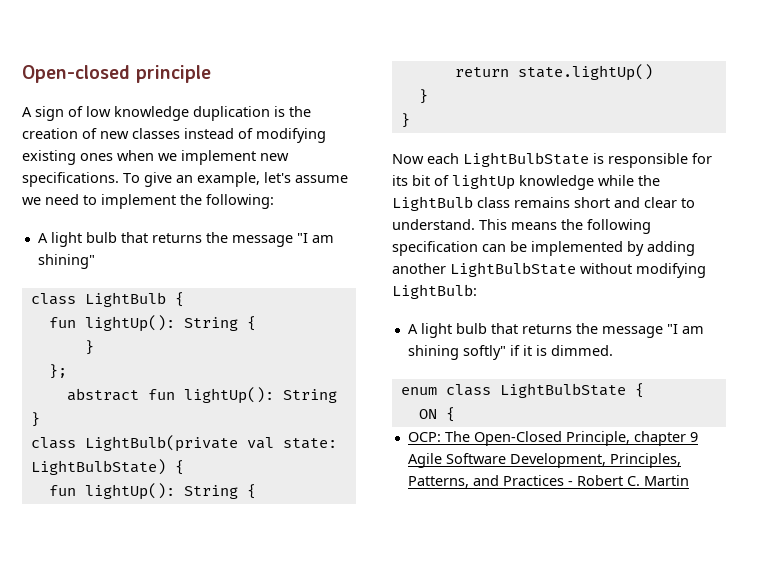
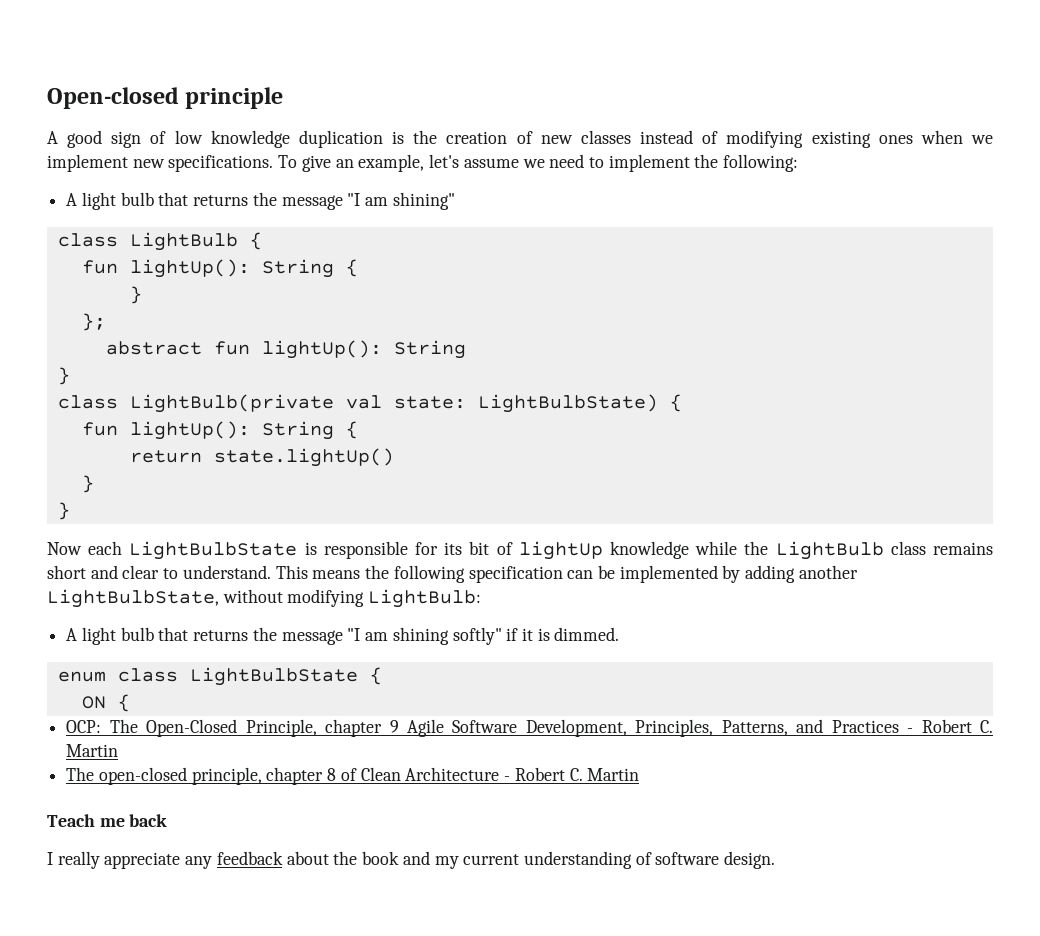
- A sign of low knowledge duplication is the creation of new classes instead of modifying existing ones when we implement new specifications.
+ A good sign of low knowledge duplication is the creation of new classes instead of modifying existing ones when we implement new specifications.
- This means the following specification can be implemented by adding another LightBulbState without modifying LightBulb:
+ This means the following specification can be implemented by adding another LightBulbState, without modifying LightBulb:
+ The open-closed principle, chapter 8 of Clean Architecture - Robert C. Martin
+ Teach me back
+ I really appreciate any feedback about the book and my current understanding of software design.

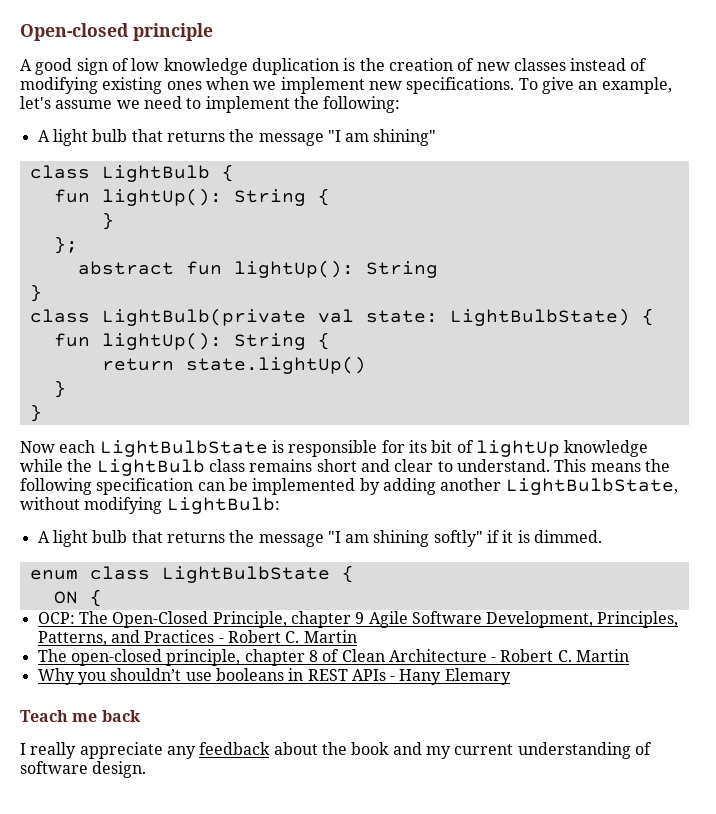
+ Why you shouldn’t use booleans in REST APIs - Hany Elemary

